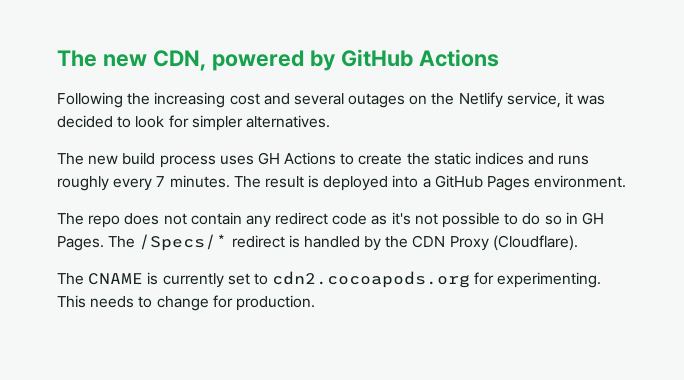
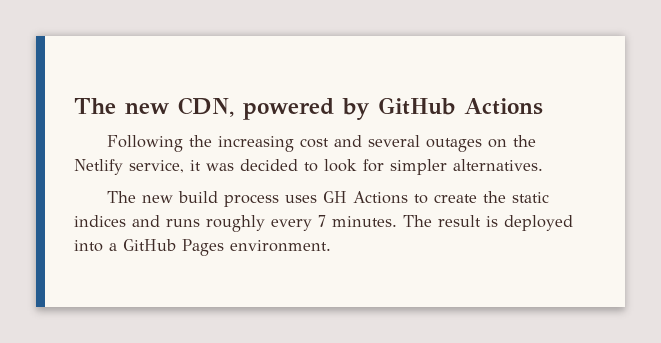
- The repo does not contain any redirect code as it's not possible to do so in GH Pages. The /Specs/* redirect is handled by the CDN Proxy (Cloudflare).
- The CNAME is currently set to cdn2.cocoapods.org for experimenting. This needs to change for production.

